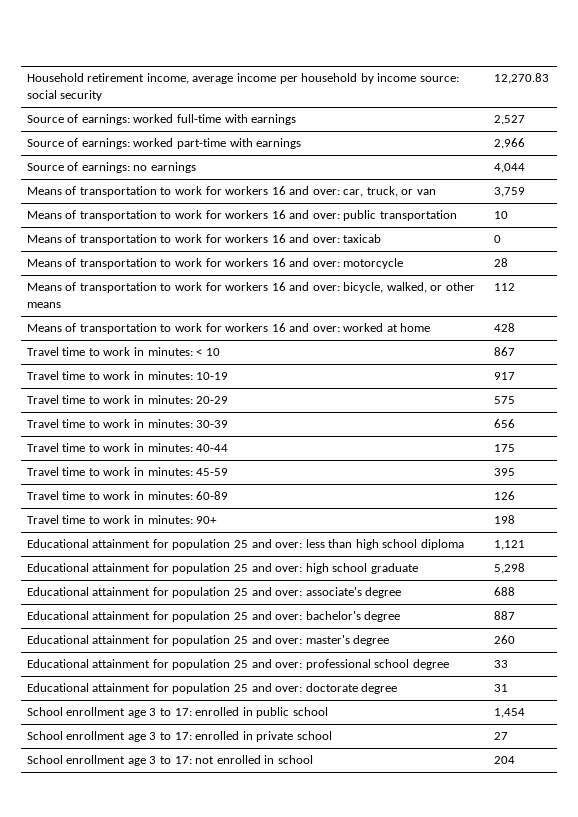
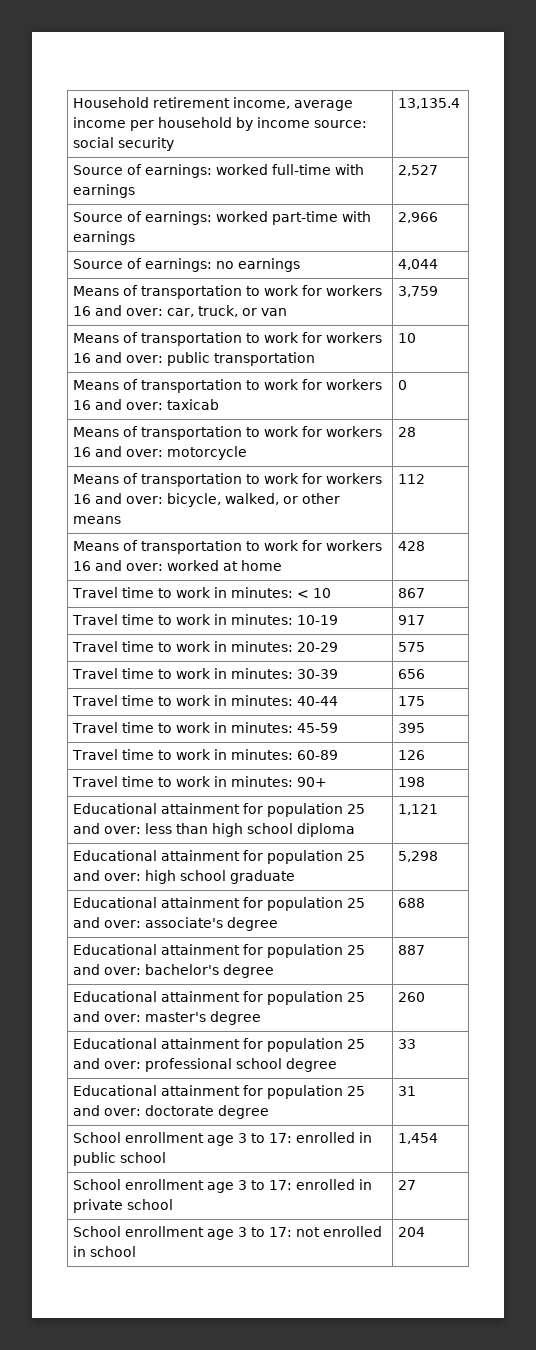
- Household retirement income, average income per household by income source: social security | 12,270.83
+ Household retirement income, average income per household by income source: social security | 13,135.4

